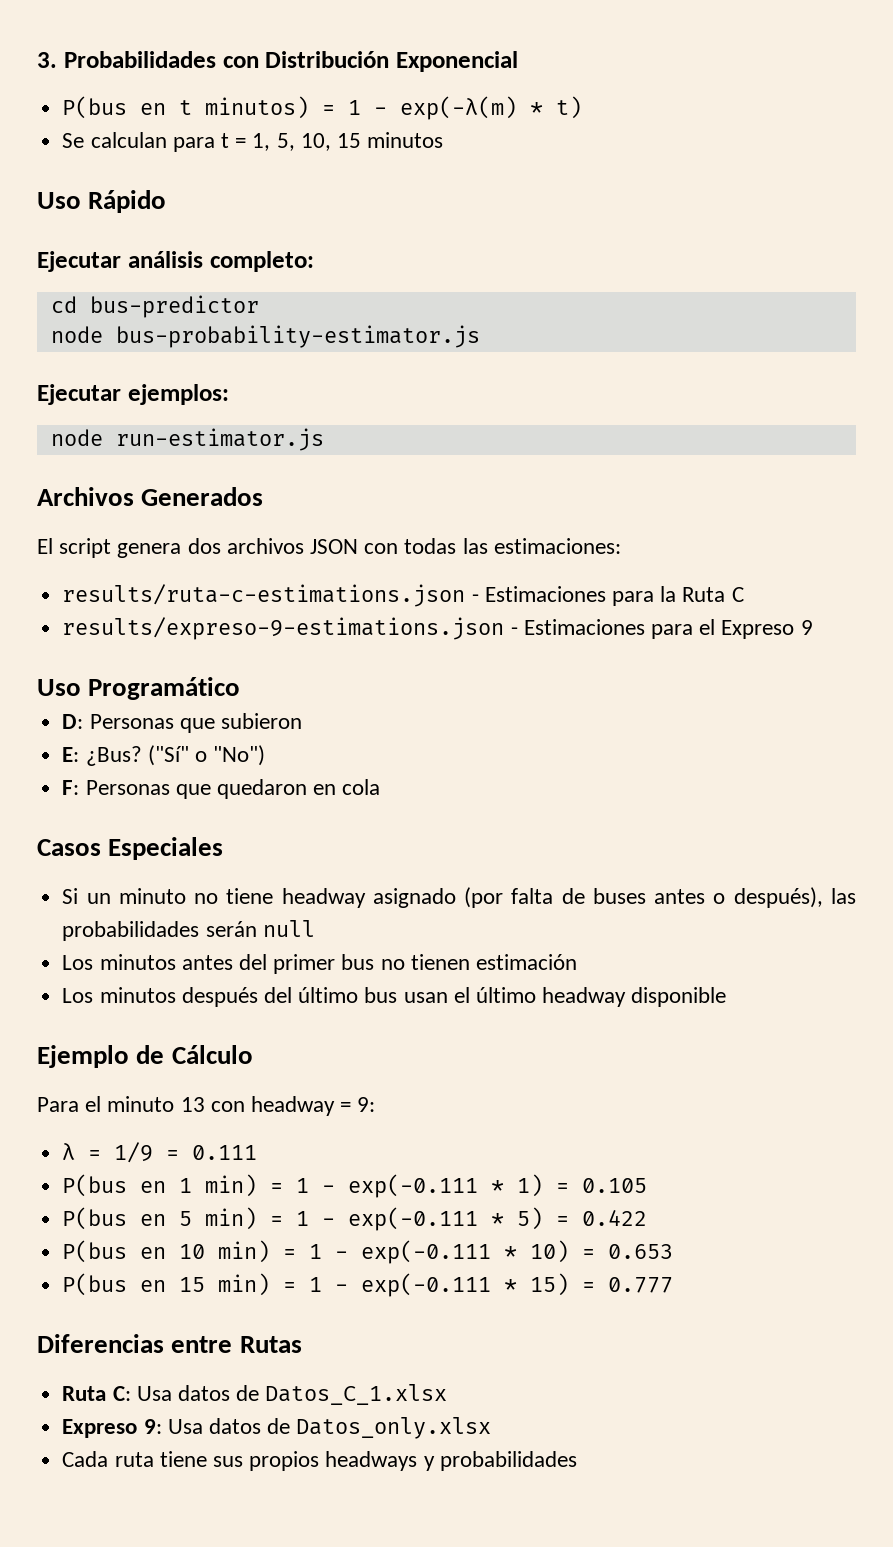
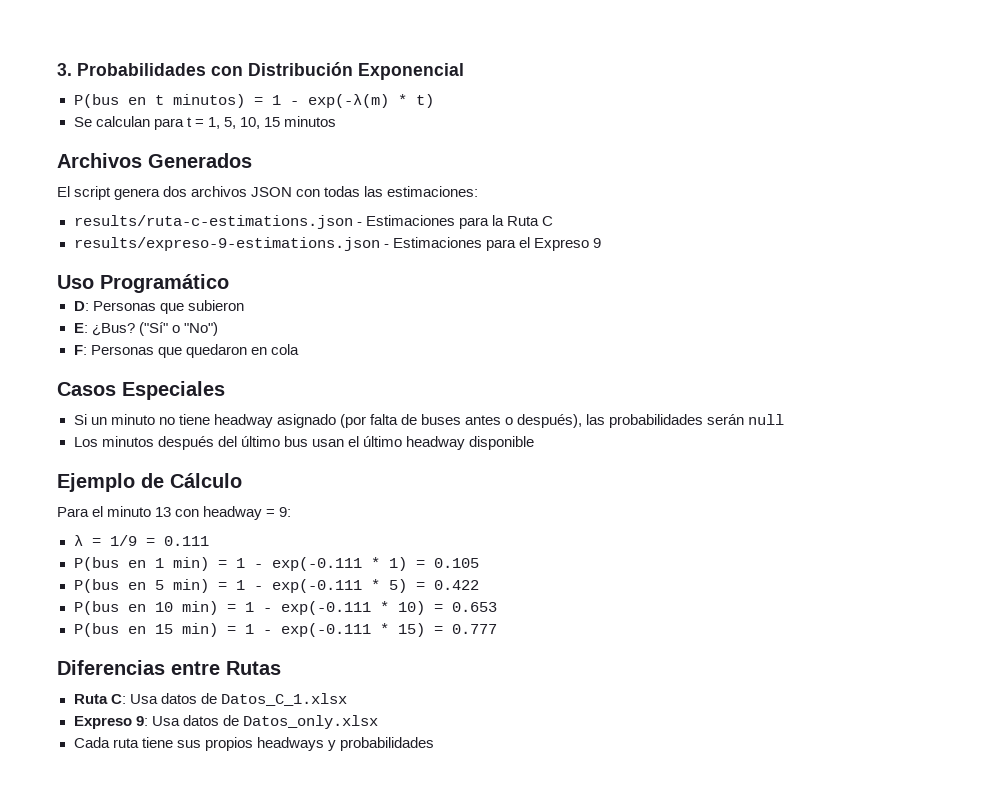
- Uso Rápido
- Ejecutar análisis completo:
- cd bus-predictor
- node bus-probability-estimator.js
- Ejecutar ejemplos:
- node run-estimator.js
- Los minutos antes del primer bus no tienen estimación

